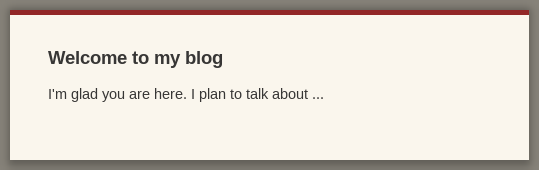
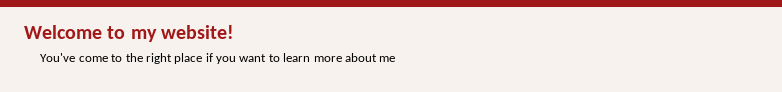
- Welcome to my blog
- I'm glad you are here. I plan to talk about ...
+ Welcome to my website!
+ You've come to the right place if you want to learn more about me

